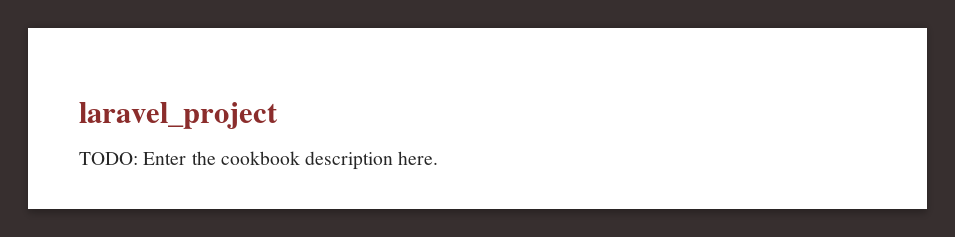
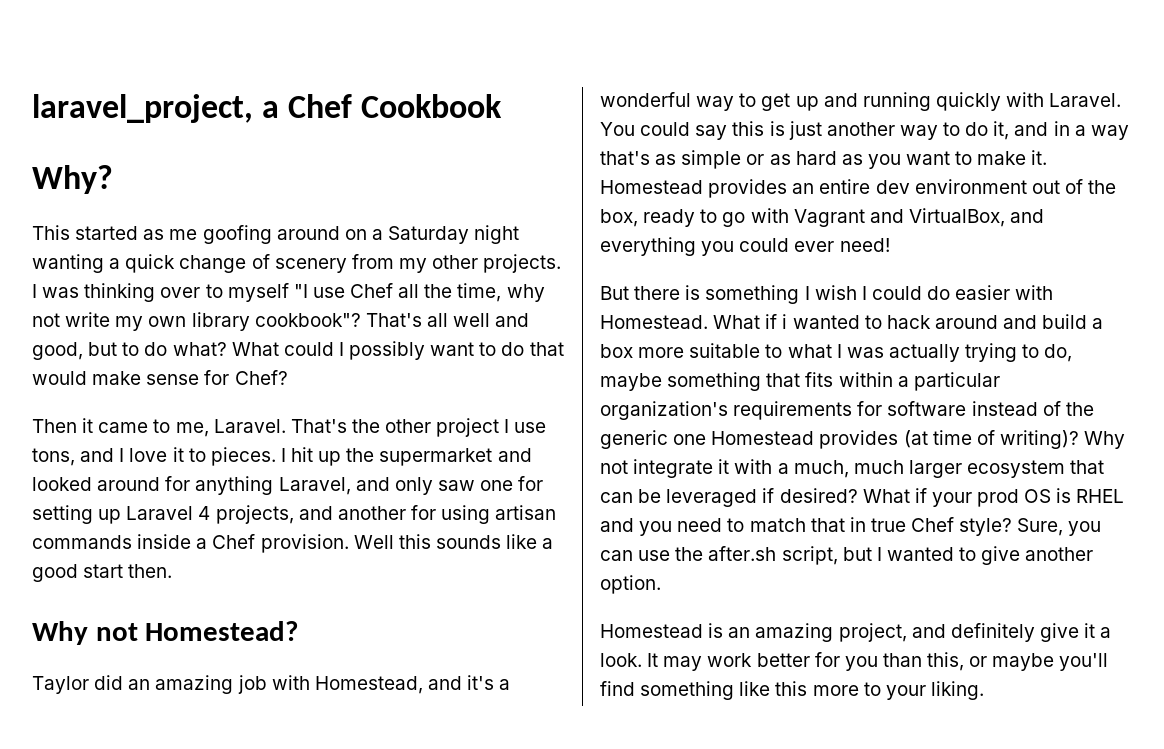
- laravel_project
- TODO: Enter the cookbook description here.
+ laravel_project, a Chef Cookbook
+ Why?
+ This started as me goofing around on a Saturday night wanting a quick change of scenery from my other projects. I was thinking over to myself "I use Chef all the time, why not write my own library cookbook"? That's all well and good, but to do what? What could I possibly want to do that would make sense for Chef?
+ Then it came to me, Laravel. That's the other project I use tons, and I love it to pieces. I hit up the supermarket and looked around for anything Laravel, and only saw one for setting up Laravel 4 projects, and another for using artisan commands inside a Chef provision. Well this sounds like a good start then.
+ Why not Homestead?
+ Taylor did an amazing job with Homestead, and it's a wonderful way to get up and running quickly with Laravel. You could say this is just another way to do it, and in a way that's as simple or as hard as you want to make it. Homestead provides an entire dev environment out of the box, ready to go with Vagrant and VirtualBox, and everything you could ever need!
+ But there is something I wish I could do easier with Homestead. What if i wanted to hack around and build a box more suitable to what I was actually trying to do, maybe something that fits within a particular organization's requirements for software instead of the generic one Homestead provides (at time of writing)? Why not integrate it with a much, much larger ecosystem that can be leveraged if desired? What if your prod OS is RHEL and you need to match that in true Chef style? Sure, you can use the after.sh script, but I wanted to give another option.
+ Homestead is an amazing project, and definitely give it a look. It may work better for you than this, or maybe you'll find something like this more to your liking.

